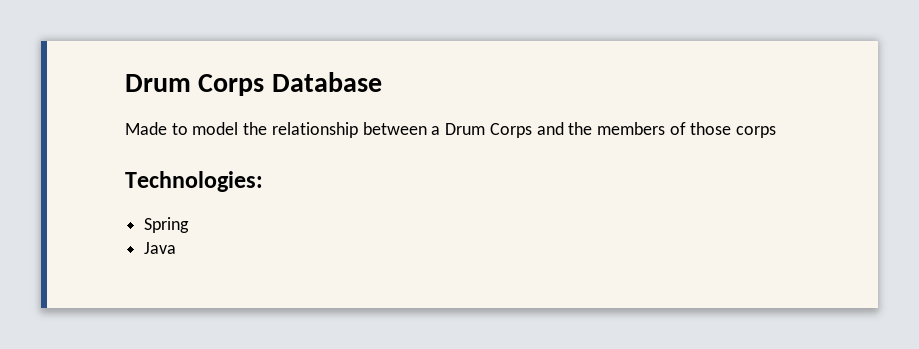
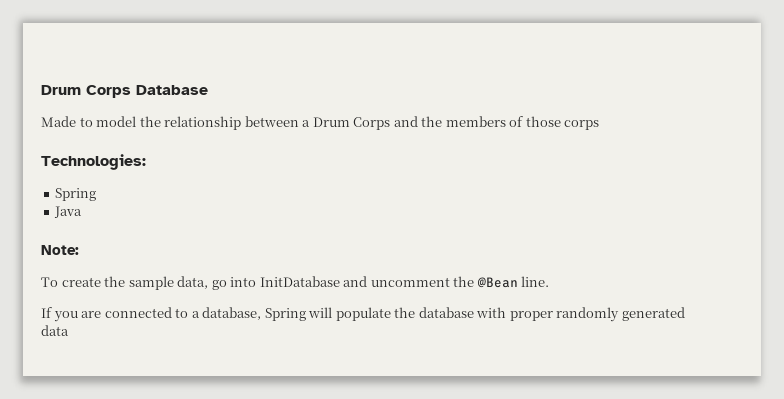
+ Note:
+ To create the sample data, go into InitDatabase and uncomment the @Bean line.
+ If you are connected to a database, Spring will populate the database with proper randomly generated data

